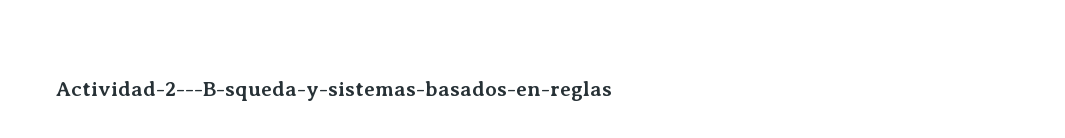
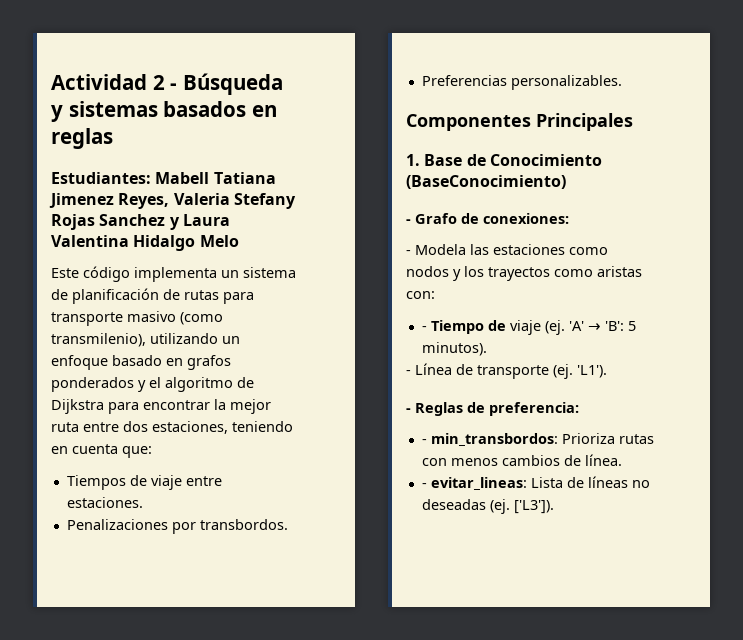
- Actividad-2---B-squeda-y-sistemas-basados-en-reglas
+ Actividad 2 - Búsqueda y sistemas basados en reglas
+ Estudiantes: Mabell Tatiana Jimenez Reyes, Valeria Stefany Rojas Sanchez y Laura Valentina Hidalgo Melo
+ Este código implementa un sistema de planificación de rutas para transporte masivo (como transmilenio), utilizando un enfoque basado en grafos ponderados y el algoritmo de Dijkstra para encontrar la mejor ruta entre dos estaciones, teniendo en cuenta que:
+ Tiempos de viaje entre estaciones.
+ Penalizaciones por transbordos.
+ Preferencias personalizables.
+ Componentes Principales
+ 1. Base de Conocimiento (BaseConocimiento)
+ - Grafo de conexiones:
+ - Modela las estaciones como nodos y los trayectos como aristas con:
+ - Tiempo de viaje (ej. 'A' → 'B': 5 minutos).
+ - Línea de transporte (ej. 'L1').
+ - Reglas de preferencia:
+ - min_transbordos: Prioriza rutas con menos cambios de línea.
+ - evitar_lineas: Lista de líneas no deseadas (ej. ['L3']).

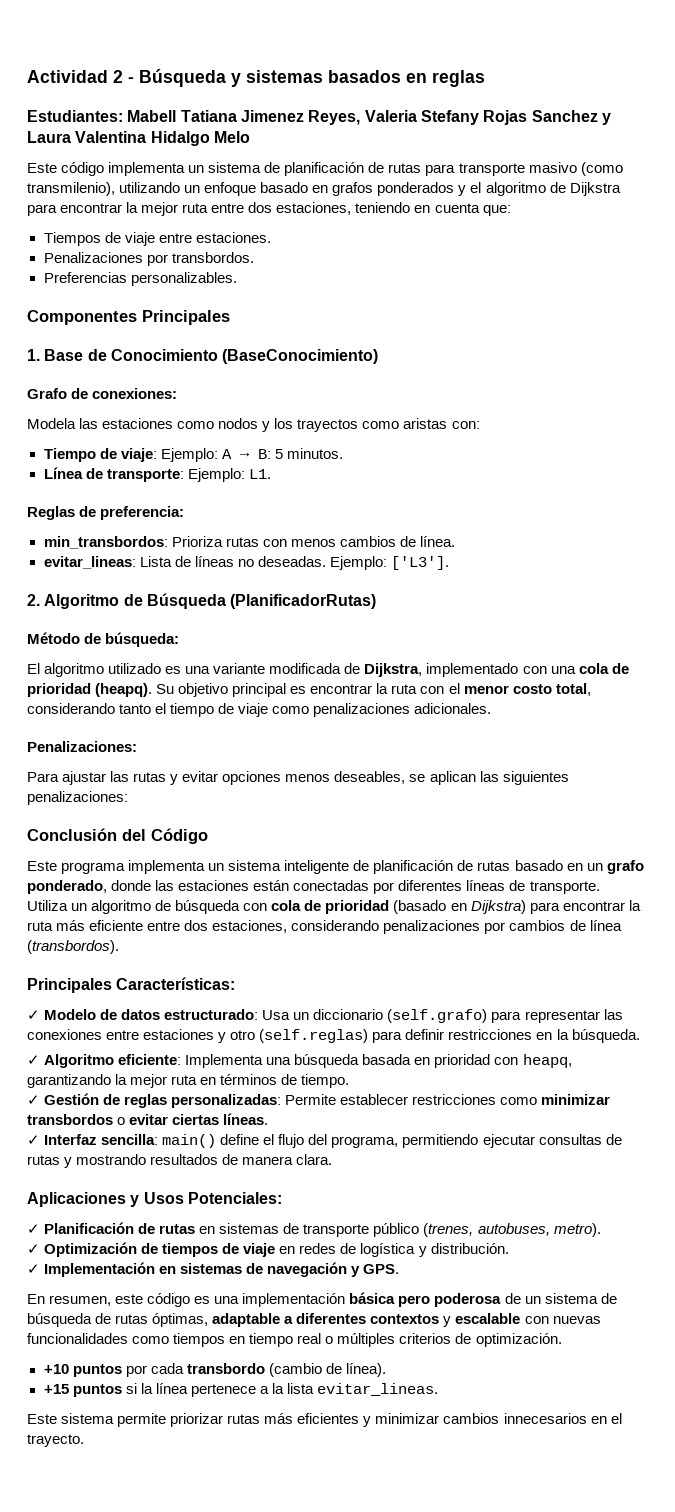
- - Grafo de conexiones:
+ Grafo de conexiones:
- - Modela las estaciones como nodos y los trayectos como aristas con:
+ Modela las estaciones como nodos y los trayectos como aristas con:
- - Tiempo de viaje (ej. 'A' → 'B': 5 minutos).
- - Línea de transporte (ej. 'L1').
- - Reglas de preferencia:
+ Tiempo de viaje: Ejemplo: A → B: 5 minutos.
+ Línea de transporte: Ejemplo: L1.
+ Reglas de preferencia:
- - min_transbordos: Prioriza rutas con menos cambios de línea.
+ min_transbordos: Prioriza rutas con menos cambios de línea.
- - evitar_lineas: Lista de líneas no deseadas (ej. ['L3']).
+ evitar_lineas: Lista de líneas no deseadas. Ejemplo: ['L3'].
+ 2. Algoritmo de Búsqueda (PlanificadorRutas)
+ Método de búsqueda:
+ El algoritmo utilizado es una variante modificada de Dijkstra, implementado con una cola de prioridad (heapq). Su objetivo principal es encontrar la ruta con el menor costo total, considerando tanto el tiempo de viaje como penalizaciones adicionales.
+ Penalizaciones:
+ Para ajustar las rutas y evitar opciones menos deseables, se aplican las siguientes penalizaciones:
+ Conclusión del Código
+ Este programa implementa un sistema inteligente de planificación de rutas basado en un grafo ponderado, donde las estaciones están conectadas por diferentes líneas de transporte.
+ Utiliza un algoritmo de búsqueda con cola de prioridad (basado en Dijkstra) para encontrar la ruta más eficiente entre dos estaciones, considerando penalizaciones por cambios de línea (transbordos).
+ Principales Características:
+ ✓ Modelo de datos estructurado: Usa un diccionario (self.grafo) para representar las conexiones entre estaciones y otro (self.reglas) para definir restricciones en la búsqueda.
+ ✓ Algoritmo eficiente: Implementa una búsqueda basada en prioridad con heapq, garantizando la mejor ruta en términos de tiempo.
+ ✓ Gestión de reglas personalizadas: Permite establecer restricciones como minimizar transbordos o evitar ciertas líneas.
+ ✓ Interfaz sencilla: main() define el flujo del programa, permitiendo ejecutar consultas de rutas y mostrando resultados de manera clara.
+ Aplicaciones y Usos Potenciales:
+ ✓ Planificación de rutas en sistemas de transporte público (trenes, autobuses, metro).
+ ✓ Optimización de tiempos de viaje en redes de logística y distribución.
+ ✓ Implementación en sistemas de navegación y GPS.
+ En resumen, este código es una implementación básica pero poderosa de un sistema de búsqueda de rutas óptimas, adaptable a diferentes contextos y escalable con nuevas funcionalidades como tiempos en tiempo real o múltiples criterios de optimización.
+ +10 puntos por cada transbordo (cambio de línea).
+ +15 puntos si la línea pertenece a la lista evitar_lineas.
+ Este sistema permite priorizar rutas más eficientes y minimizar cambios innecesarios en el trayecto.

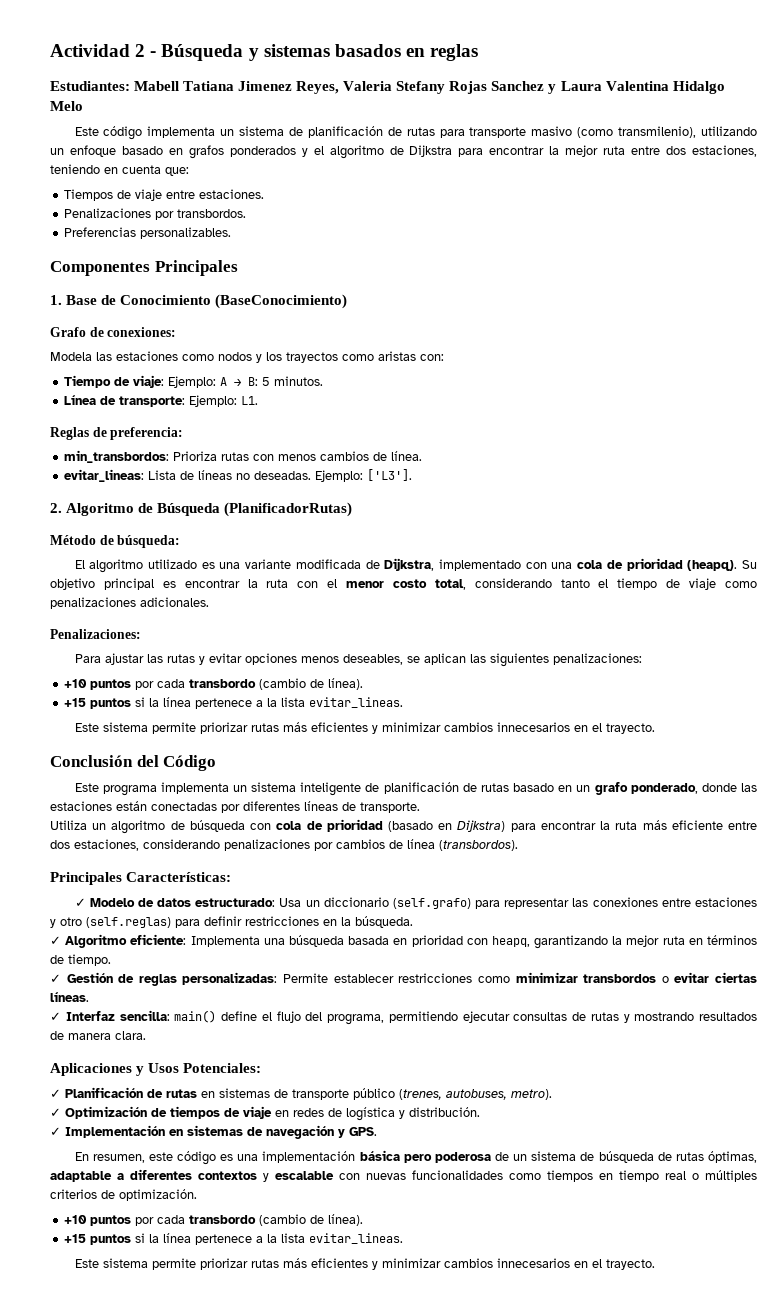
  Para ajustar las rutas y evitar opciones menos deseables, se aplican las siguientes penalizaciones:
+ +10 puntos por cada transbordo (cambio de línea).
+ +15 puntos si la línea pertenece a la lista evitar_lineas.
+ Este sistema permite priorizar rutas más eficientes y minimizar cambios innecesarios en el trayecto.

